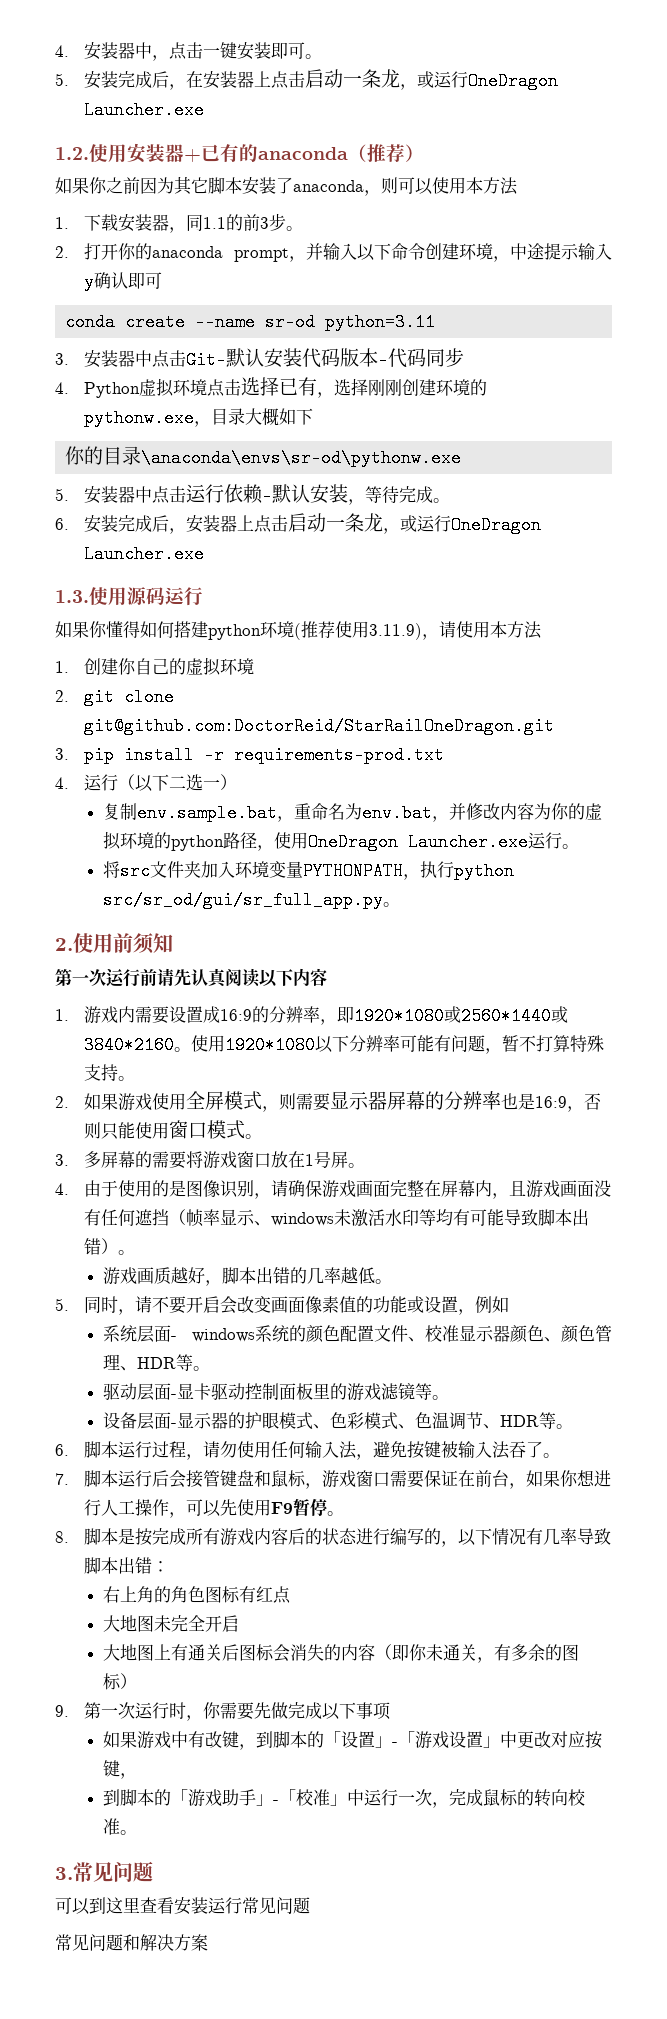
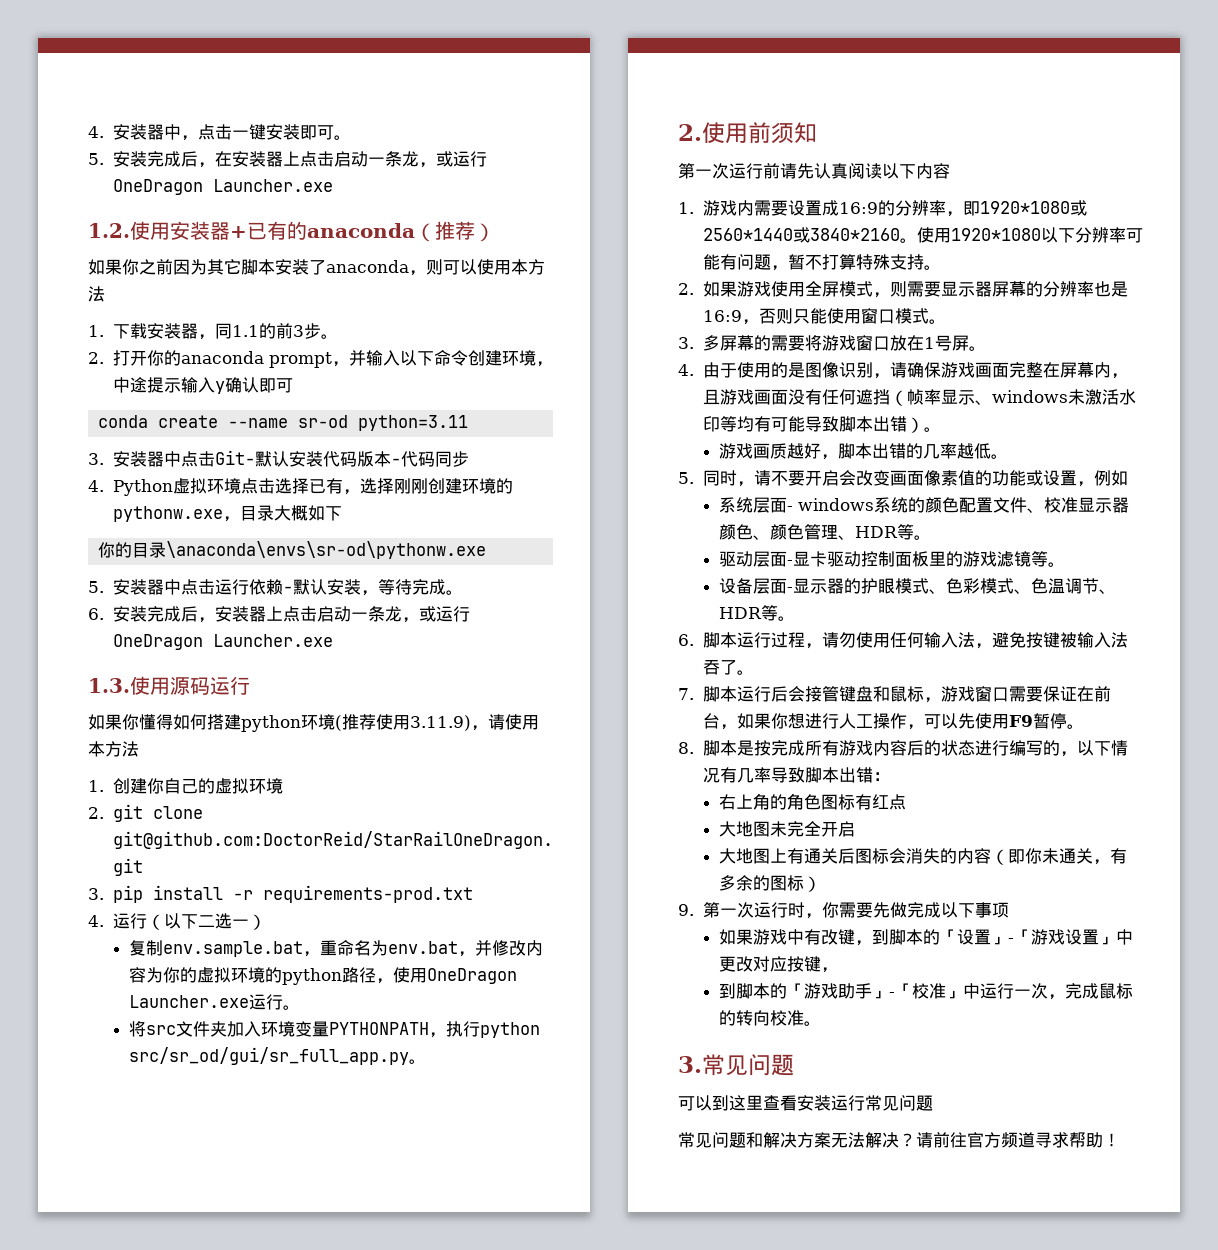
- 常见问题和解决方案
+ 常见问题和解决方案无法解决？请前往官方频道寻求帮助！

